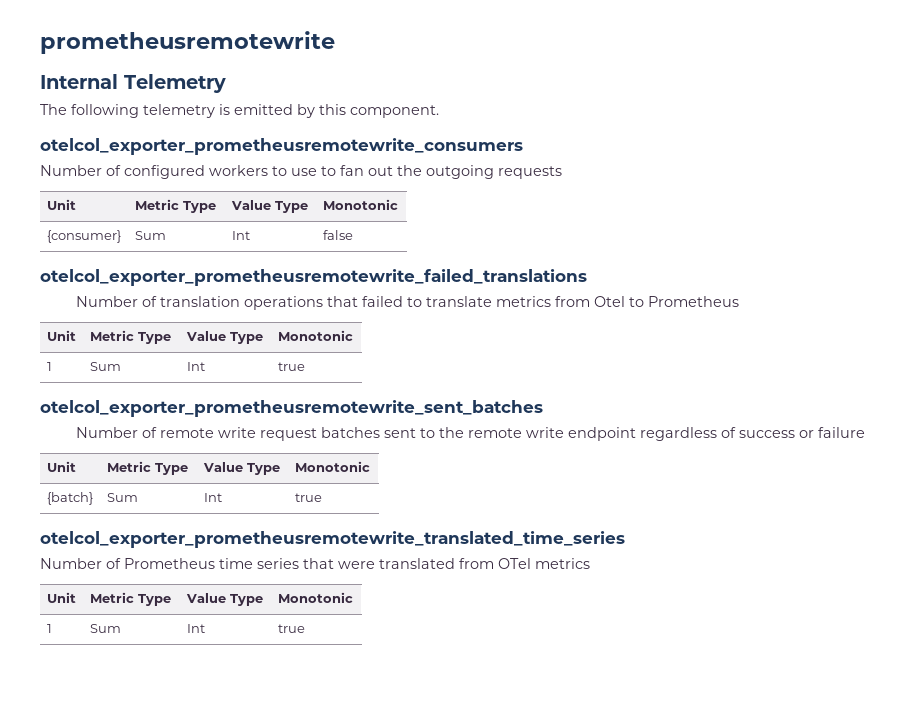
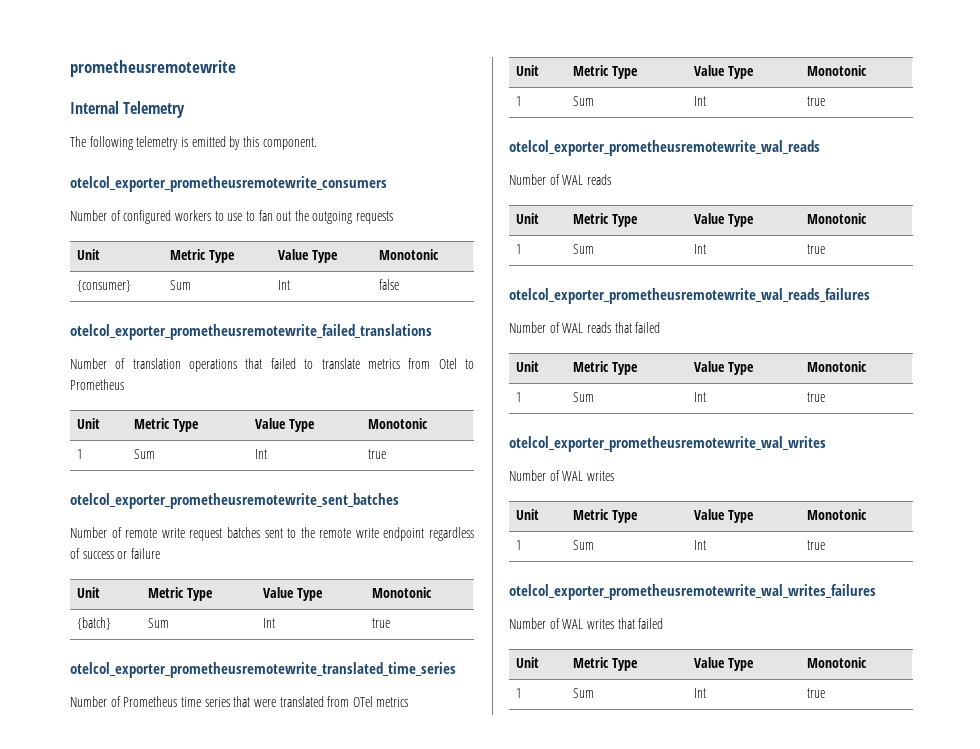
+ otelcol_exporter_prometheusremotewrite_wal_reads
+ Number of WAL reads
+ Unit | Metric Type | Value Type | Monotonic
+ 1 | Sum | Int | true
+ otelcol_exporter_prometheusremotewrite_wal_reads_failures
+ Number of WAL reads that failed
+ Unit | Metric Type | Value Type | Monotonic
+ 1 | Sum | Int | true
+ otelcol_exporter_prometheusremotewrite_wal_writes
+ Number of WAL writes
+ Unit | Metric Type | Value Type | Monotonic
+ 1 | Sum | Int | true
+ otelcol_exporter_prometheusremotewrite_wal_writes_failures
+ Number of WAL writes that failed
+ Unit | Metric Type | Value Type | Monotonic
+ 1 | Sum | Int | true

